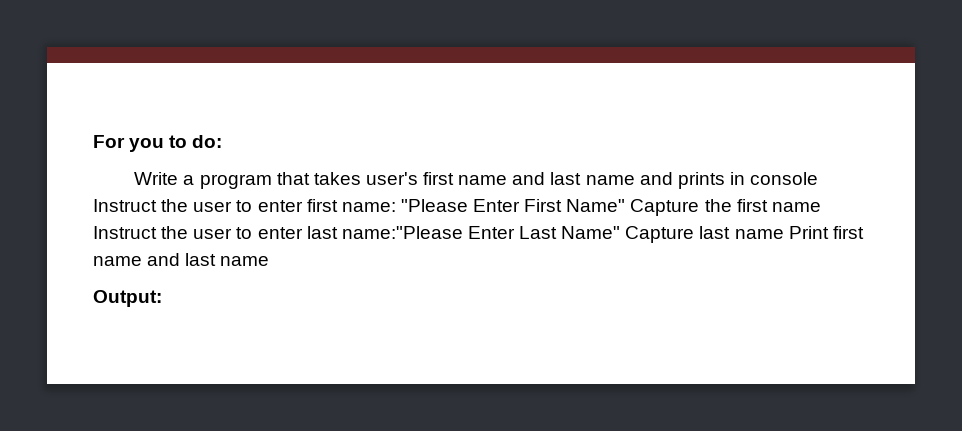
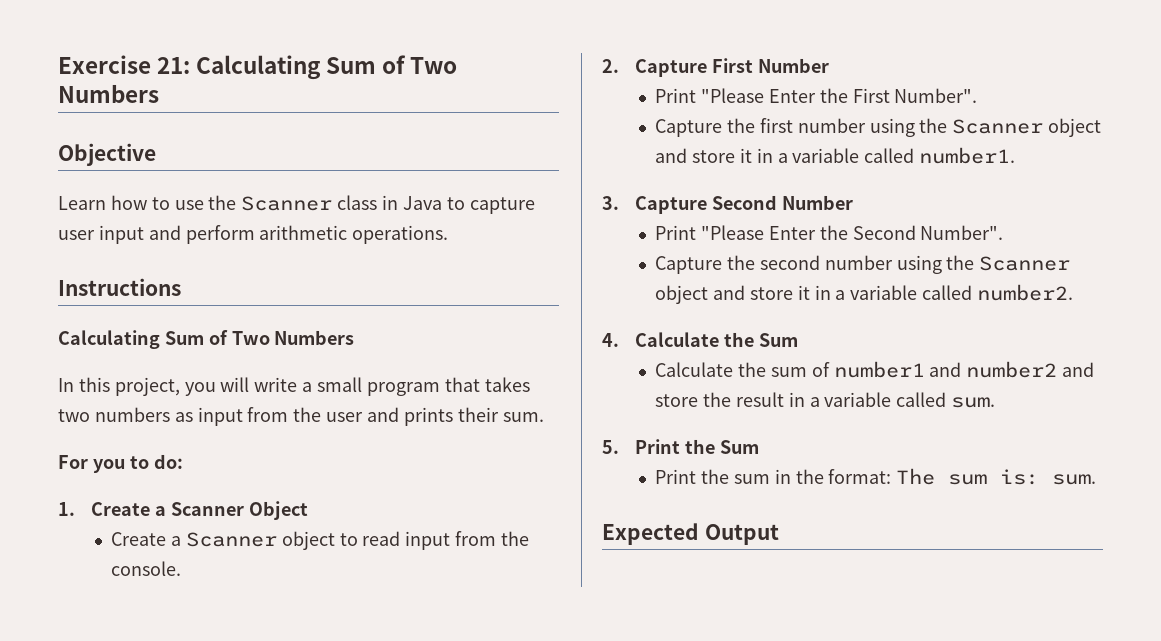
+ Exercise 21: Calculating Sum of Two Numbers
+ Objective
+ Learn how to use the Scanner class in Java to capture user input and perform arithmetic operations.
+ Instructions
+ Calculating Sum of Two Numbers
+ In this project, you will write a small program that takes two numbers as input from the user and prints their sum.
  For you to do:
- Write a program that takes user's first name and last name and prints in console Instruct the user to enter first name: "Please Enter First Name" Capture the first name Instruct the user to enter last name:"Please Enter Last Name" Capture last name Print first name and last name
- Output:
+ 1. Create a Scanner Object
+ Create a Scanner object to read input from the console.
+ 2. Capture First Number
+ Print "Please Enter the First Number".
+ Capture the first number using the Scanner object and store it in a variable called number1.
+ 3. Capture Second Number
+ Print "Please Enter the Second Number".
+ Capture the second number using the Scanner object and store it in a variable called number2.
+ 4. Calculate the Sum
+ Calculate the sum of number1 and number2 and store the result in a variable called sum.
+ 5. Print the Sum
+ Print the sum in the format: The sum is: sum.
+ Expected Output

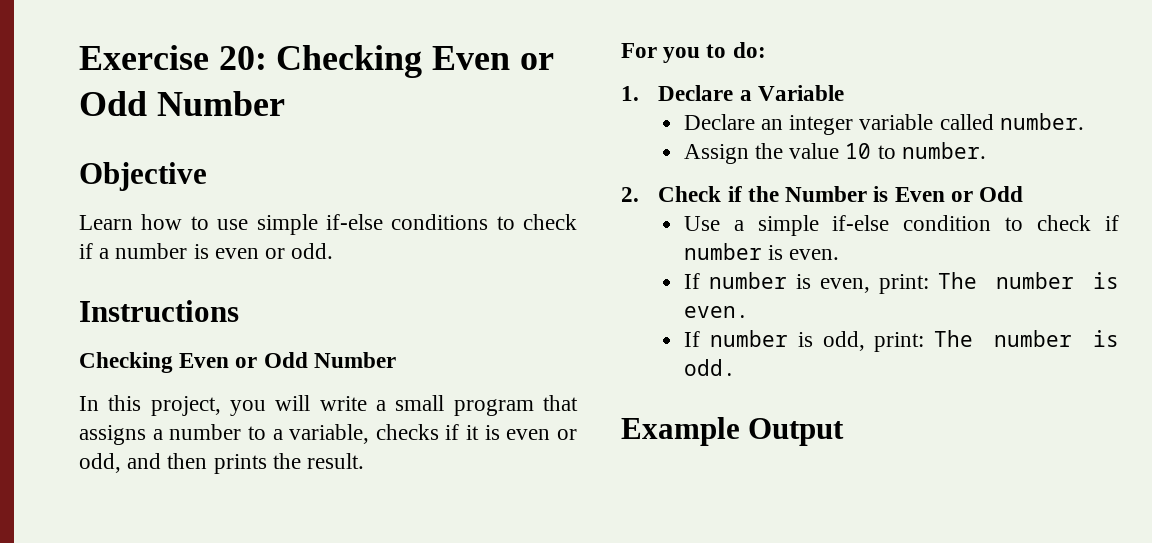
- Exercise 21: Calculating Sum of Two Numbers
+ Exercise 20: Checking Even or Odd Number
- Learn how to use the Scanner class in Java to capture user input and perform arithmetic operations.
+ Learn how to use simple if-else conditions to check if a number is even or odd.
  Instructions
- Calculating Sum of Two Numbers
+ Checking Even or Odd Number
- In this project, you will write a small program that takes two numbers as input from the user and prints their sum.
+ In this project, you will write a small program that assigns a number to a variable, checks if it is even or odd, and then prints the result.
- 1. Create a Scanner Object
- Create a Scanner object to read input from the console.
- 2. Capture First Number
- Print "Please Enter the First Number".
- Capture the first number using the Scanner object and store it in a variable called number1.
- 3. Capture Second Number
- Print "Please Enter the Second Number".
- Capture the second number using the Scanner object and store it in a variable called number2.
- 4. Calculate the Sum
- Calculate the sum of number1 and number2 and store the result in a variable called sum.
- 5. Print the Sum
- Print the sum in the format: The sum is: sum.
- Expected Output
+ 1. Declare a Variable
+ Declare an integer variable called number.
+ Assign the value 10 to number.
+ 2. Check if the Number is Even or Odd
+ Use a simple if-else condition to check if number is even.
+ If number is even, print: The number is even.
+ If number is odd, print: The number is odd.
+ Example Output

